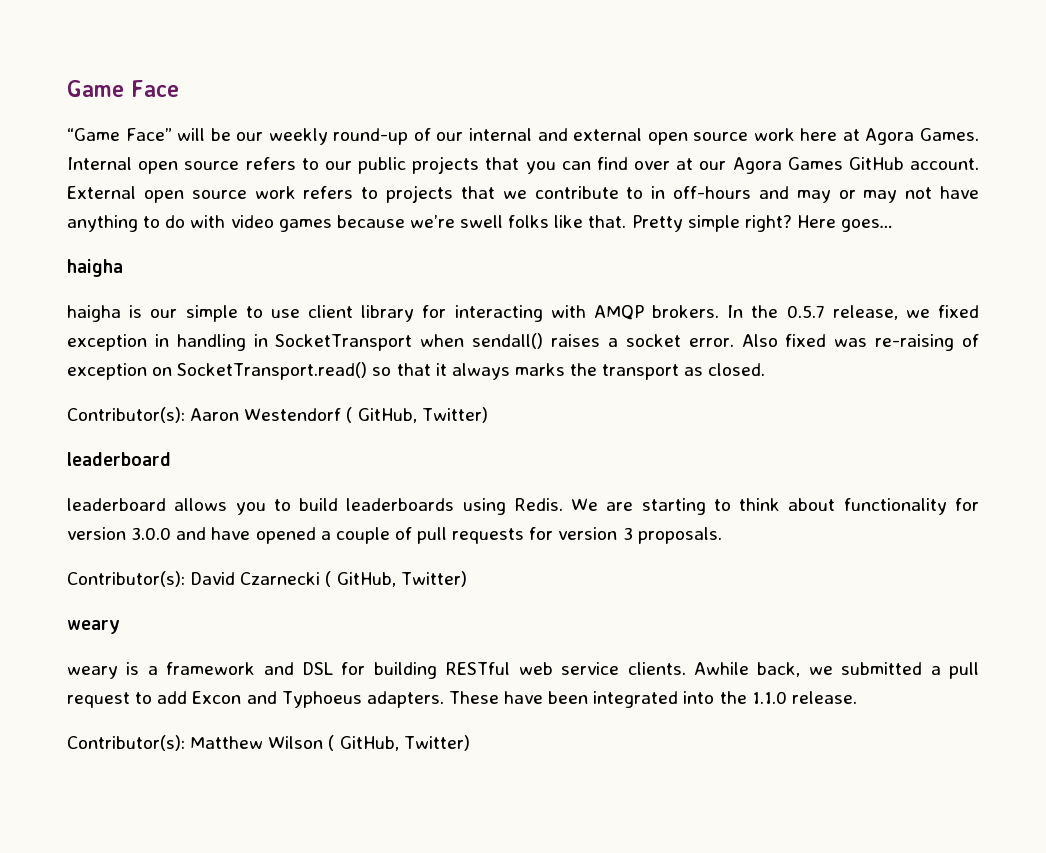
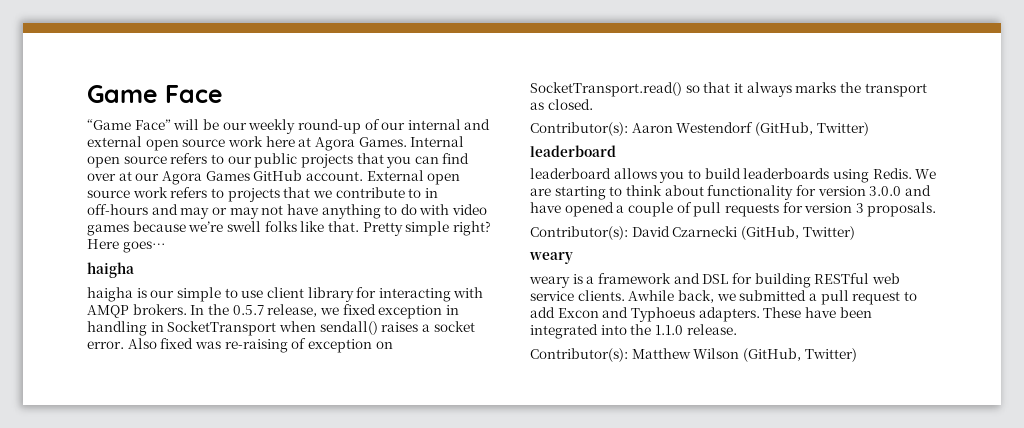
- Contributor(s): Aaron Westendorf ( GitHub, Twitter)
+ Contributor(s): Aaron Westendorf (GitHub, Twitter)
- Contributor(s): David Czarnecki ( GitHub, Twitter)
+ Contributor(s): David Czarnecki (GitHub, Twitter)
- Contributor(s): Matthew Wilson ( GitHub, Twitter)
+ Contributor(s): Matthew Wilson (GitHub, Twitter)

